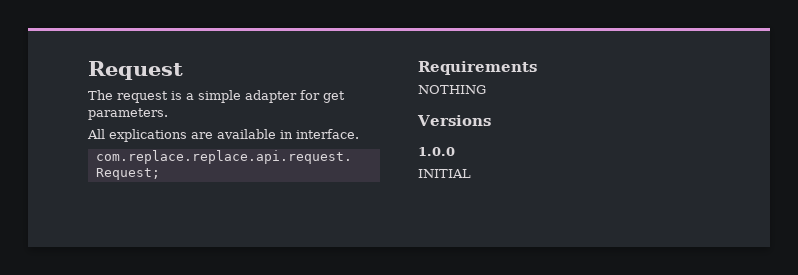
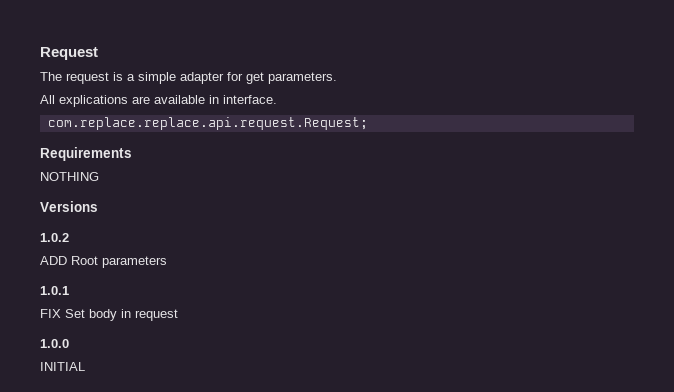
+ 1.0.2
+ ADD Root parameters
+ 1.0.1
+ FIX Set body in request

